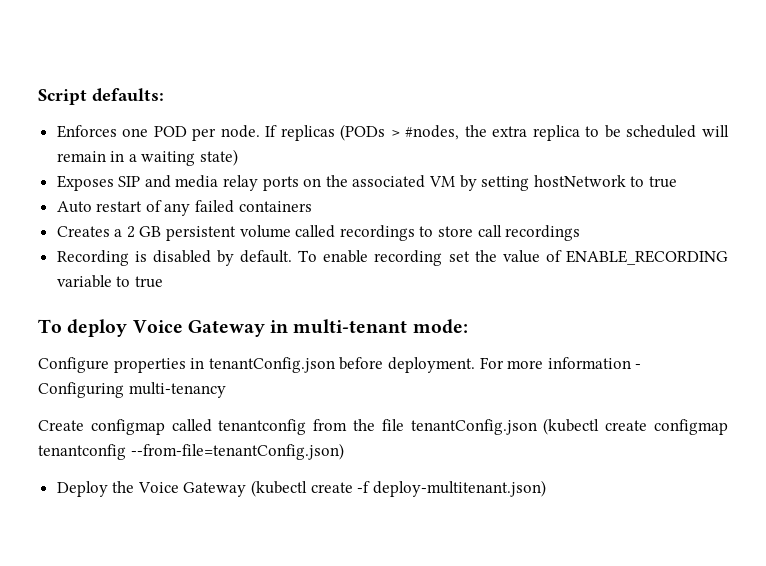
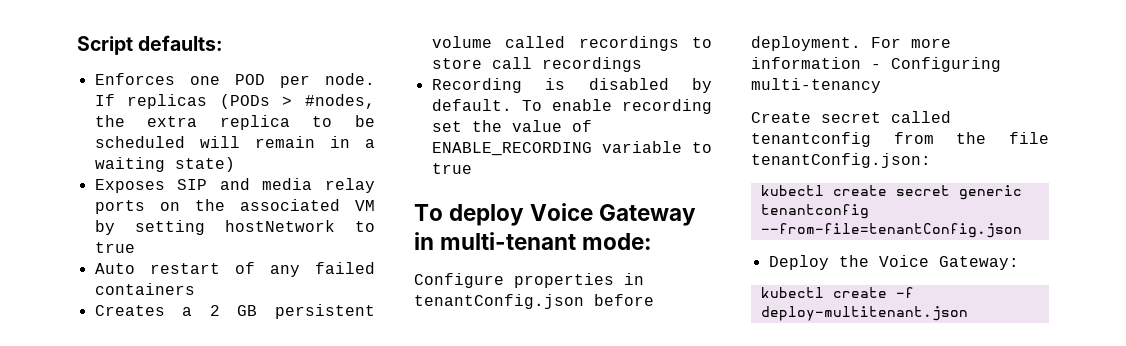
- Create configmap called tenantconfig from the file tenantConfig.json (kubectl create configmap tenantconfig --from-file=tenantConfig.json)
+ Create secret called tenantconfig from the file tenantConfig.json:
+ kubectl create secret generic tenantconfig --from-file=tenantConfig.json
- Deploy the Voice Gateway (kubectl create -f deploy-multitenant.json)
+ Deploy the Voice Gateway:
+ kubectl create -f deploy-multitenant.json

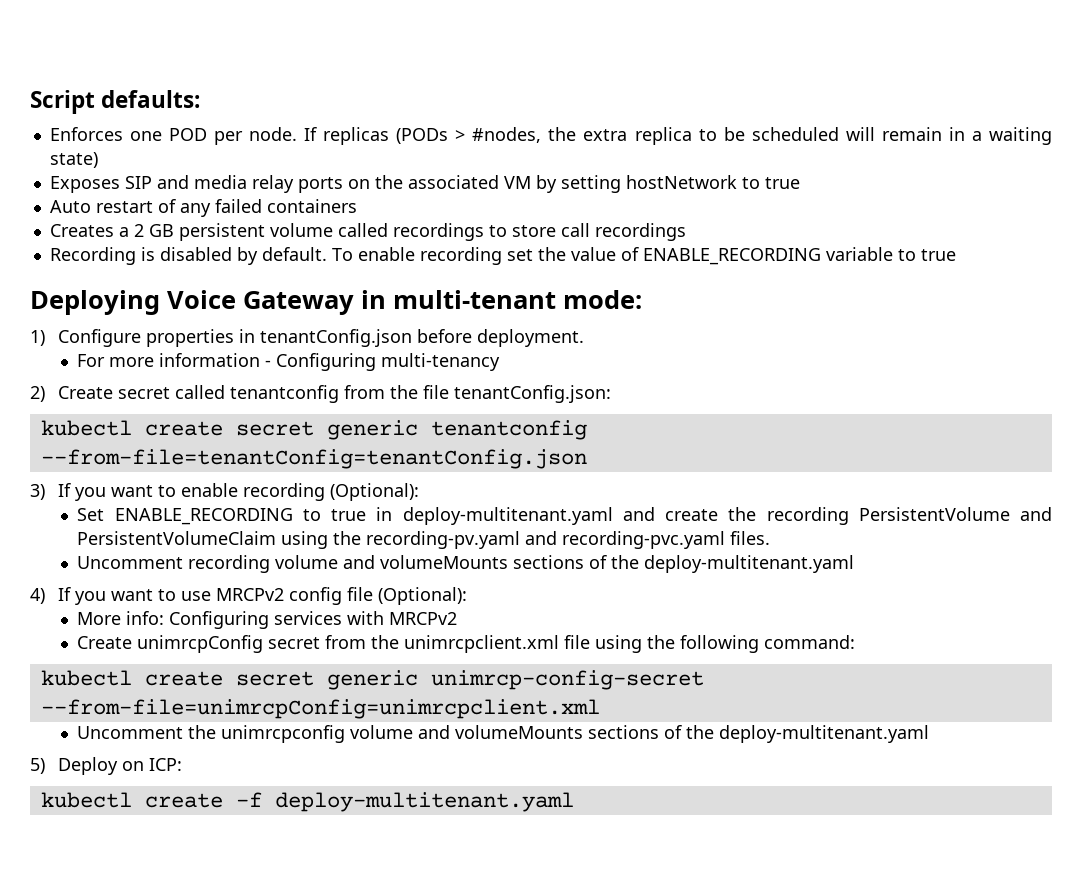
- To deploy Voice Gateway in multi-tenant mode:
+ Deploying Voice Gateway in multi-tenant mode:
- Configure properties in tenantConfig.json before deployment. For more information - Configuring multi-tenancy
+ 1) Configure properties in tenantConfig.json before deployment.
+ For more information - Configuring multi-tenancy
- Create secret called tenantconfig from the file tenantConfig.json:
+ 2) Create secret called tenantconfig from the file tenantConfig.json:
- kubectl create secret generic tenantconfig --from-file=tenantConfig.json
- Deploy the Voice Gateway:
+ kubectl create secret generic tenantconfig --from-file=tenantConfig=tenantConfig.json
+ 3) If you want to enable recording (Optional):
+ Set ENABLE_RECORDING to true in deploy-multitenant.yaml and create the recording PersistentVolume and PersistentVolumeClaim using the recording-pv.yaml and recording-pvc.yaml files.
+ Uncomment recording volume and volumeMounts sections of the deploy-multitenant.yaml
+ 4) If you want to use MRCPv2 config file (Optional):
+ More info: Configuring services with MRCPv2
+ Create unimrcpConfig secret from the unimrcpclient.xml file using the following command:
+ kubectl create secret generic unimrcp-config-secret --from-file=unimrcpConfig=unimrcpclient.xml
+ Uncomment the unimrcpconfig volume and volumeMounts sections of the deploy-multitenant.yaml
+ 5) Deploy on ICP:
- kubectl create -f deploy-multitenant.json
+ kubectl create -f deploy-multitenant.yaml

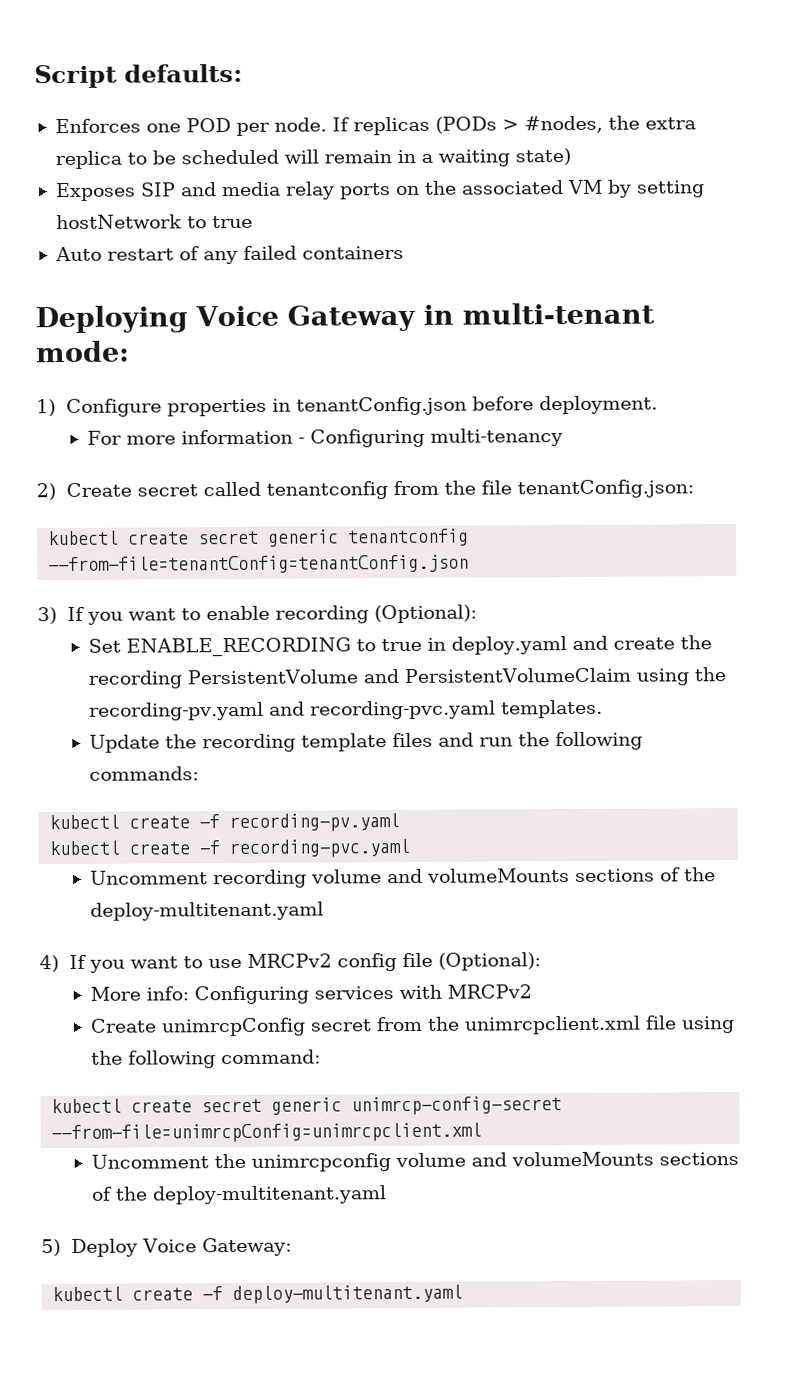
- Creates a 2 GB persistent volume called recordings to store call recordings
- Recording is disabled by default. To enable recording set the value of ENABLE_RECORDING variable to true
- Set ENABLE_RECORDING to true in deploy-multitenant.yaml and create the recording PersistentVolume and PersistentVolumeClaim using the recording-pv.yaml and recording-pvc.yaml files.
+ Set ENABLE_RECORDING to true in deploy.yaml and create the recording PersistentVolume and PersistentVolumeClaim using the recording-pv.yaml and recording-pvc.yaml templates.
+ Update the recording template files and run the following commands:
+ kubectl create -f recording-pv.yaml
+ kubectl create -f recording-pvc.yaml
- 5) Deploy on ICP:
+ 5) Deploy Voice Gateway:

